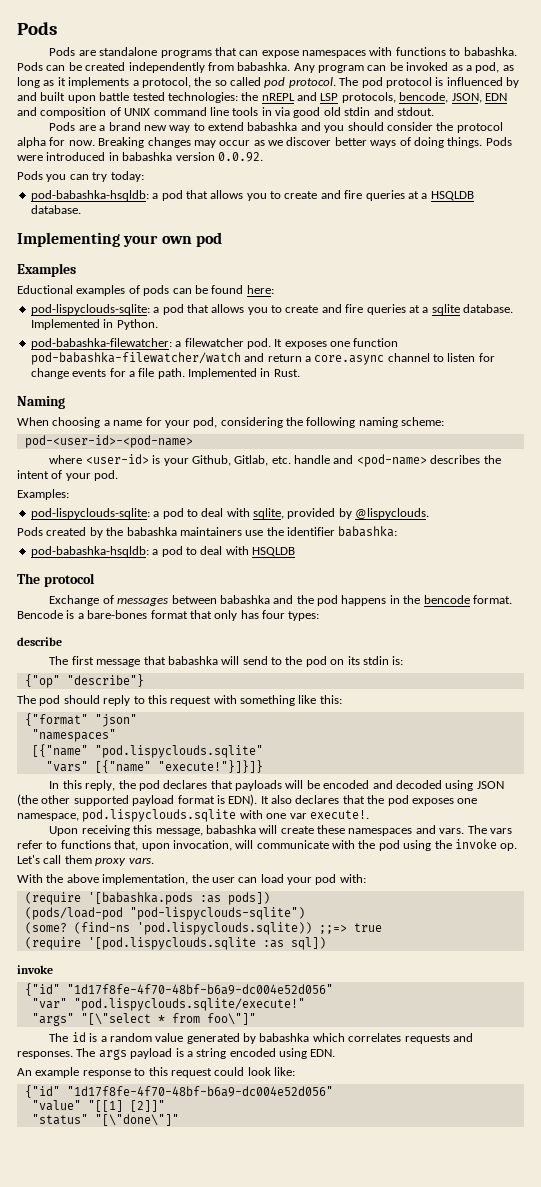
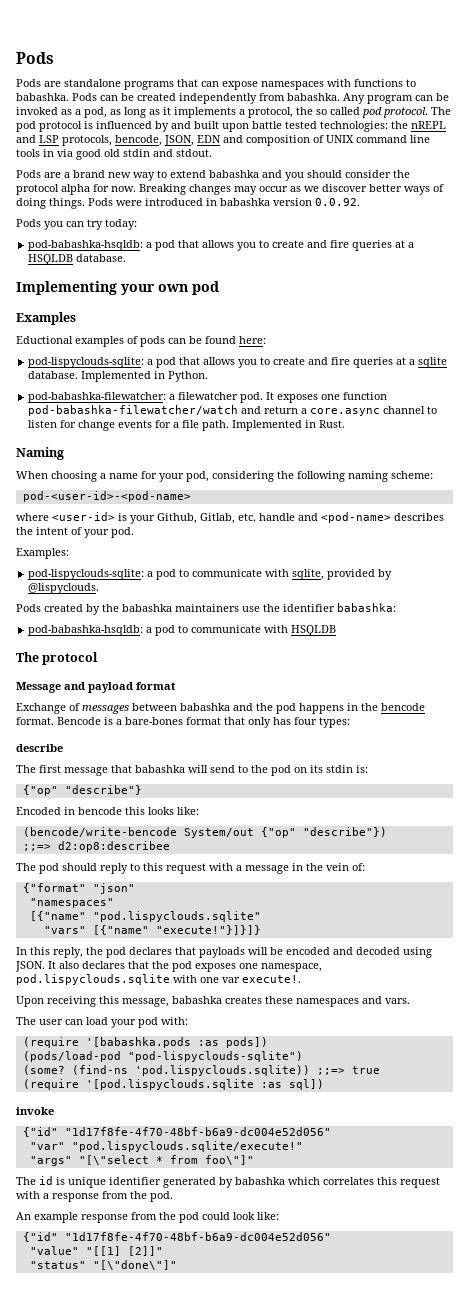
- pod-lispyclouds-sqlite: a pod to deal with sqlite, provided by @lispyclouds.
+ pod-lispyclouds-sqlite: a pod to communicate with sqlite, provided by @lispyclouds.
- pod-babashka-hsqldb: a pod to deal with HSQLDB
+ pod-babashka-hsqldb: a pod to communicate with HSQLDB
+ Message and payload format
+ Encoded in bencode this looks like:
+ (bencode/write-bencode System/out {"op" "describe"})
+ ;;=> d2:op8:describee
- The pod should reply to this request with something like this:
+ The pod should reply to this request with a message in the vein of:
- In this reply, the pod declares that payloads will be encoded and decoded using JSON (the other supported payload format is EDN).
+ In this reply, the pod declares that payloads will be encoded and decoded using JSON.
- Upon receiving this message, babashka will create these namespaces and vars. The vars refer to functions that, upon invocation, will communicate with the pod using the invoke op. Let's call them proxy vars.
- With the above implementation, the user can load your pod with:
+ Upon receiving this message, babashka creates these namespaces and vars.
+ The user can load your pod with:
- The id is a random value generated by babashka which correlates requests and responses. The args payload is a string encoded using EDN.
+ The id is unique identifier generated by babashka which correlates this request with a response from the pod.
- An example response to this request could look like:
+ An example response from the pod could look like:

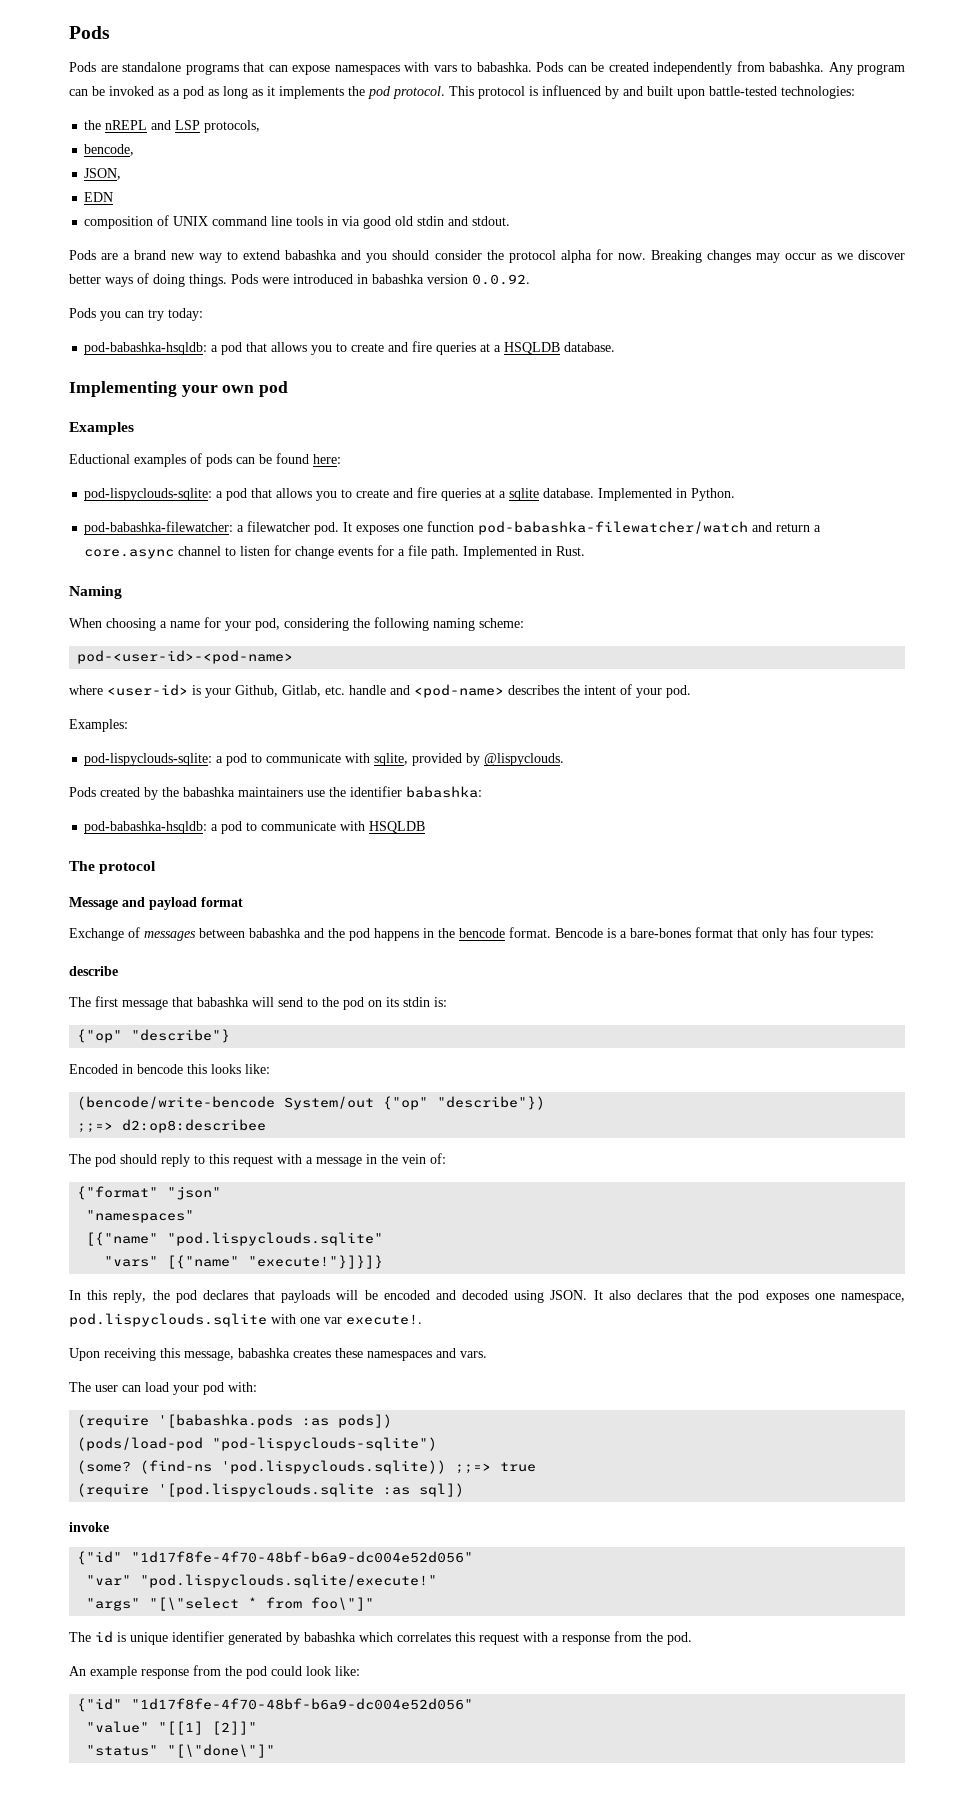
- Pods are standalone programs that can expose namespaces with functions to babashka.
+ Pods are standalone programs that can expose namespaces with vars to babashka.
- Any program can be invoked as a pod, as long as it implements a protocol, the so called pod protocol. The pod protocol is influenced by and built upon battle tested technologies: the nREPL and LSP protocols, bencode, JSON, EDN and composition of UNIX command line tools in via good old stdin and stdout.
+ Any program can be invoked as a pod as long as it implements the pod protocol. This protocol is influenced by and built upon battle-tested technologies:
+ the nREPL and LSP protocols,
+ bencode,
+ JSON,
+ EDN
+ composition of UNIX command line tools in via good old stdin and stdout.

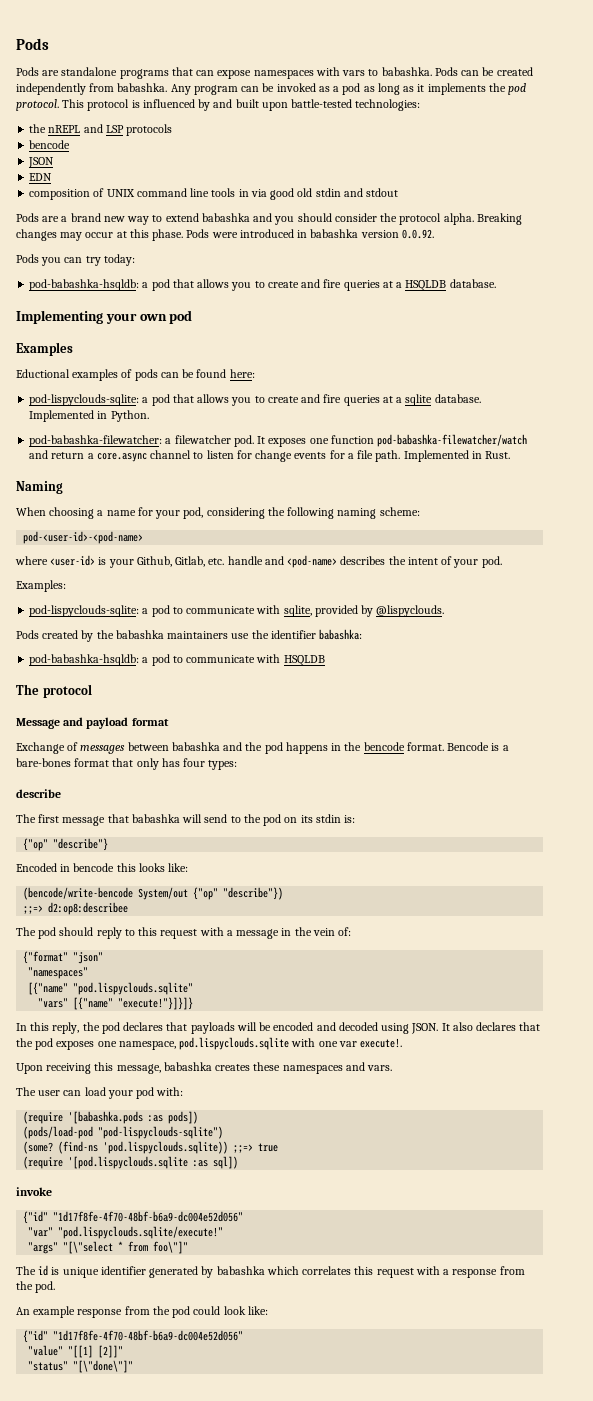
- the nREPL and LSP protocols,
- bencode,
- JSON,
+ the nREPL and LSP protocols
+ bencode
+ JSON
- composition of UNIX command line tools in via good old stdin and stdout.
+ composition of UNIX command line tools in via good old stdin and stdout
- Pods are a brand new way to extend babashka and you should consider the protocol alpha for now.
+ Pods are a brand new way to extend babashka and you should consider the protocol alpha.
- Breaking changes may occur as we discover better ways of doing things.
+ Breaking changes may occur at this phase.

